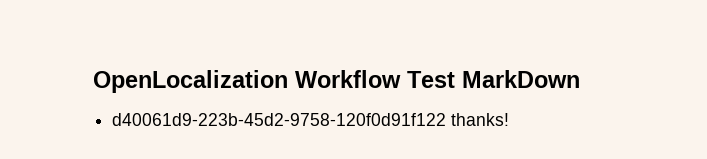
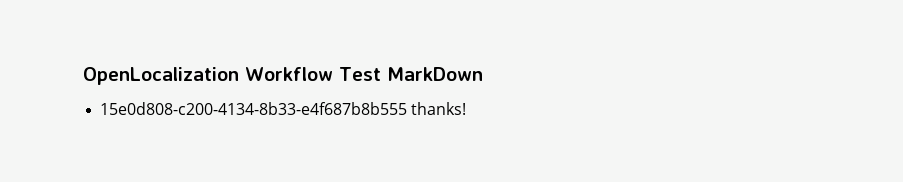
- d40061d9-223b-45d2-9758-120f0d91f122 thanks!
+ 15e0d808-c200-4134-8b33-e4f687b8b555 thanks!

